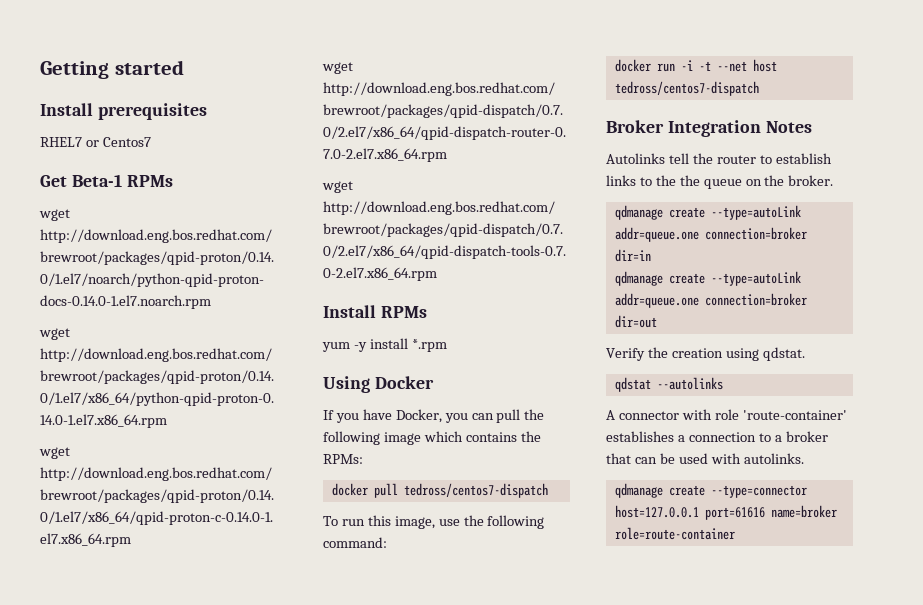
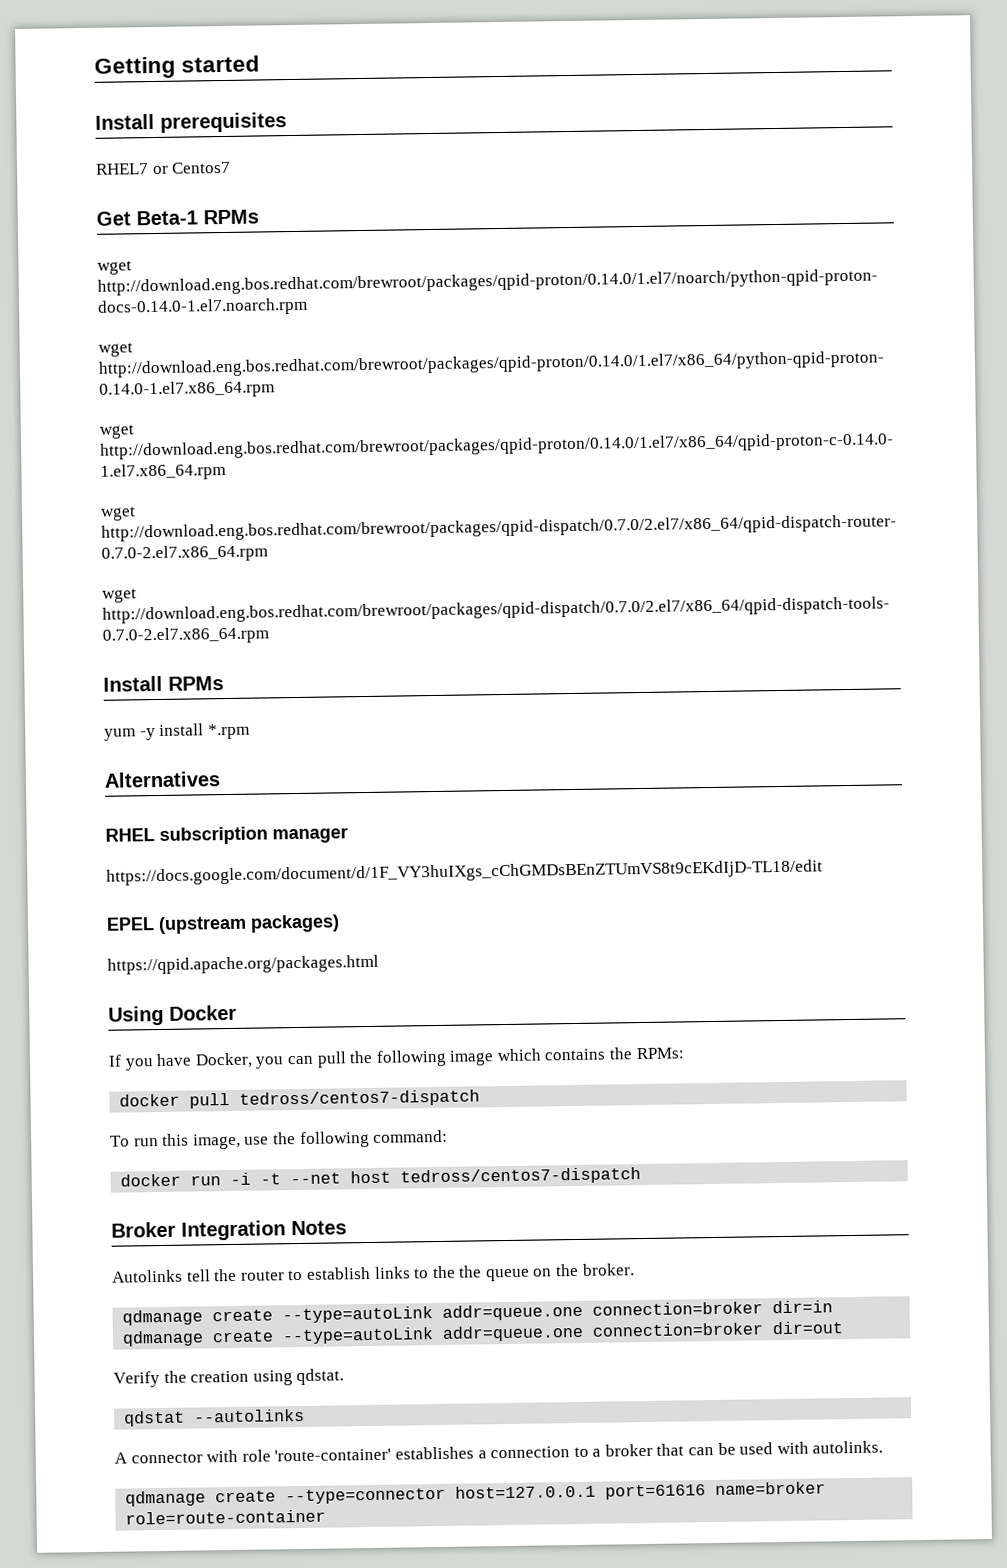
+ Alternatives
+ RHEL subscription manager
+ https://docs.google.com/document/d/1F_VY3huIXgs_cChGMDsBEnZTUmVS8t9cEKdIjD-TL18/edit
+ EPEL (upstream packages)
+ https://qpid.apache.org/packages.html

